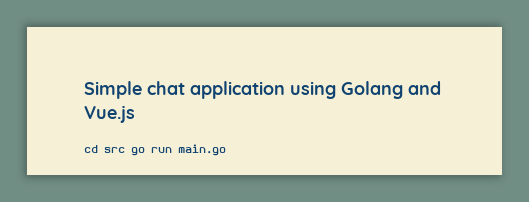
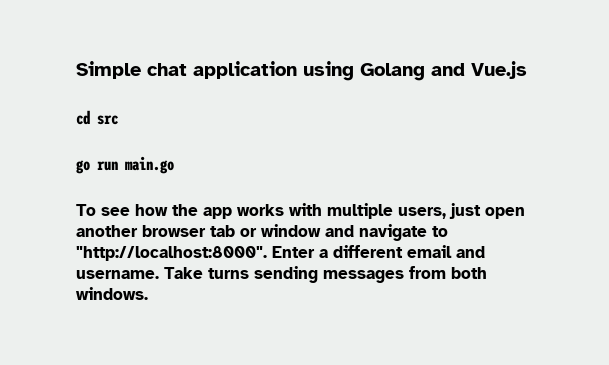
- cd src go run main.go
+ cd src
+ go run main.go
+ To see how the app works with multiple users, just open another browser tab or window and navigate to "http://localhost:8000". Enter a different email and username. Take turns sending messages from both windows.

